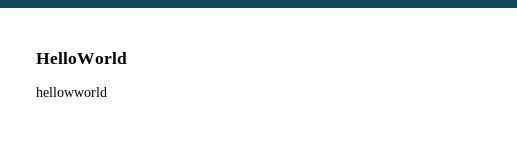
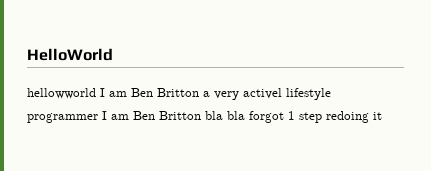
- hellowworld
+ hellowworld I am Ben Britton a very activel lifestyle programmer I am Ben Britton bla bla forgot 1 step redoing it

